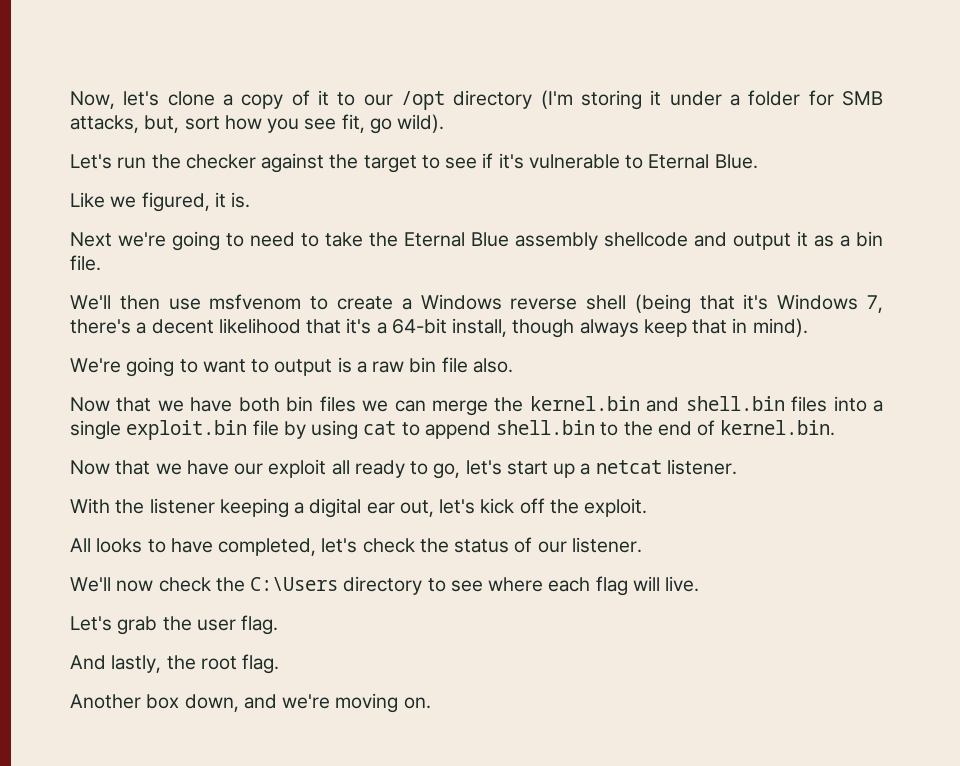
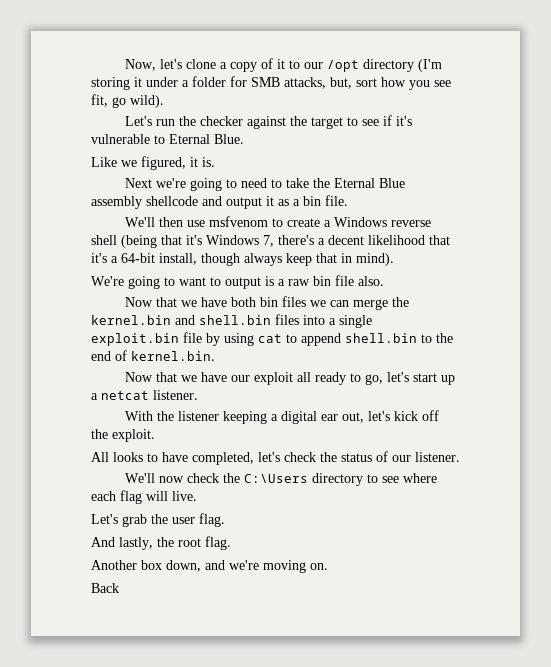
+ Back

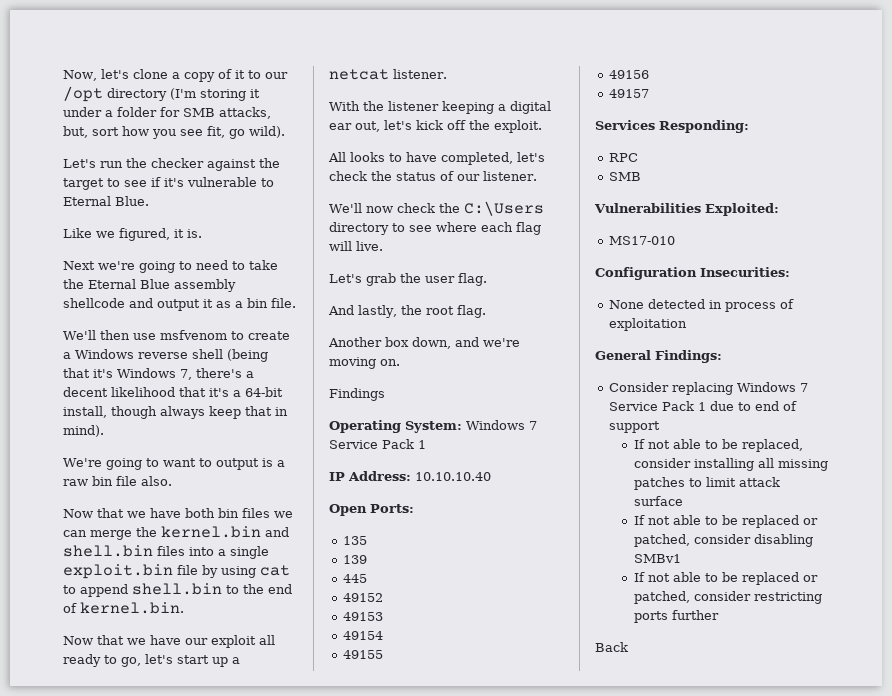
+ Findings
+ Operating System: Windows 7 Service Pack 1
+ IP Address: 10.10.10.40
+ Open Ports:
+ 135
+ 139
+ 445
+ 49152
+ 49153
+ 49154
+ 49155
+ 49156
+ 49157
+ Services Responding:
+ RPC
+ SMB
+ Vulnerabilities Exploited:
+ MS17-010
+ Configuration Insecurities:
+ None detected in process of exploitation
+ General Findings:
+ Consider replacing Windows 7 Service Pack 1 due to end of support
+ If not able to be replaced, consider installing all missing patches to limit attack surface
+ If not able to be replaced or patched, consider disabling SMBv1
+ If not able to be replaced or patched, consider restricting ports further

